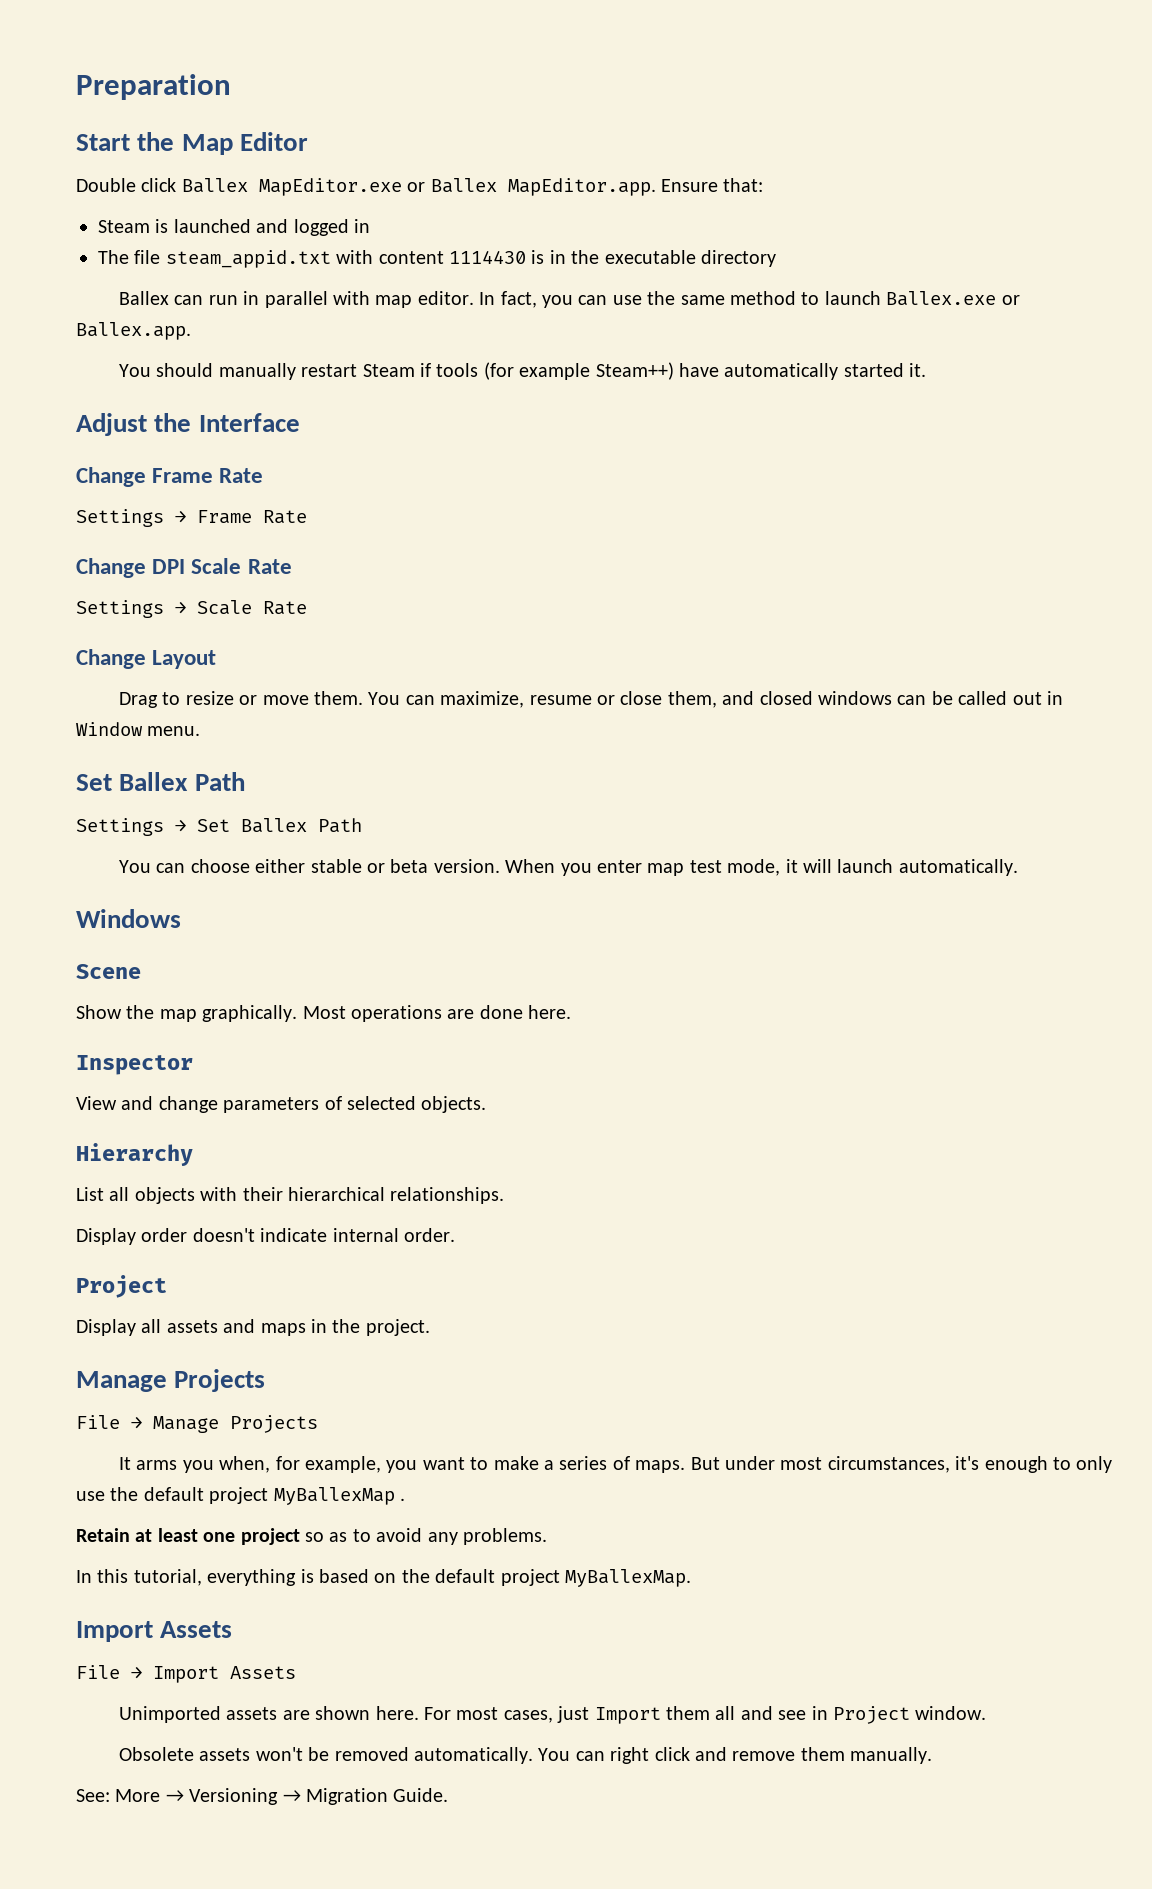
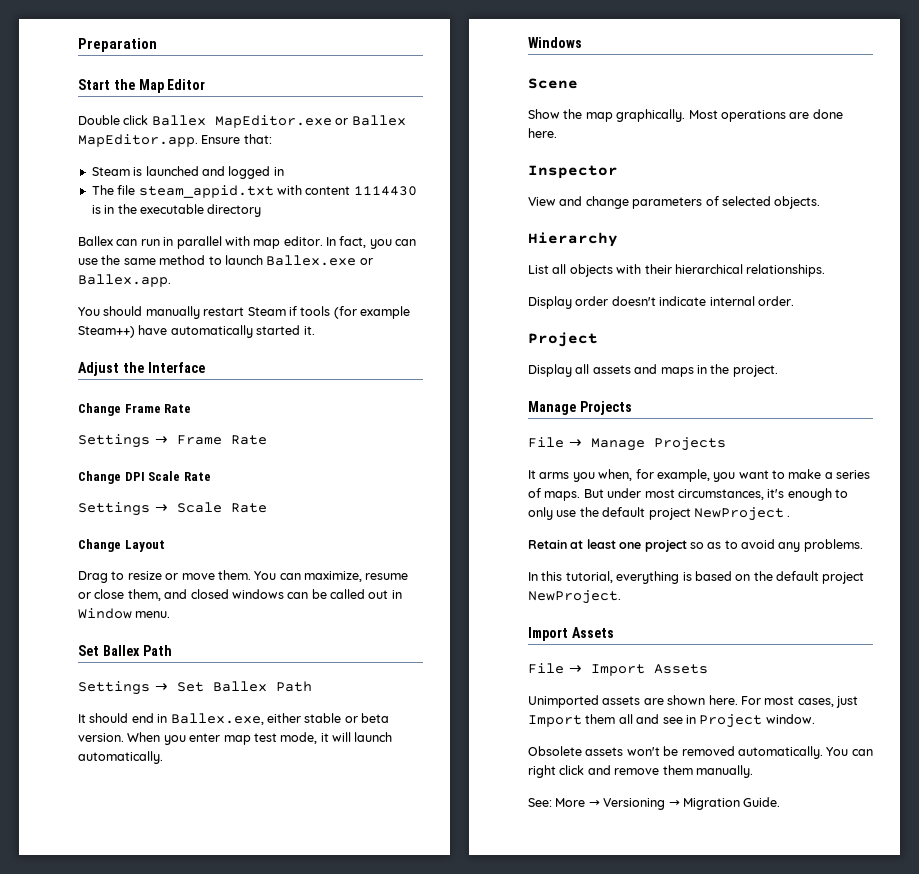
- You can choose either stable or beta version.
+ It should end in Ballex.exe, either stable or beta version.
- But under most circumstances, it's enough to only use the default project MyBallexMap .
+ But under most circumstances, it's enough to only use the default project NewProject .
- In this tutorial, everything is based on the default project MyBallexMap.
+ In this tutorial, everything is based on the default project NewProject.

